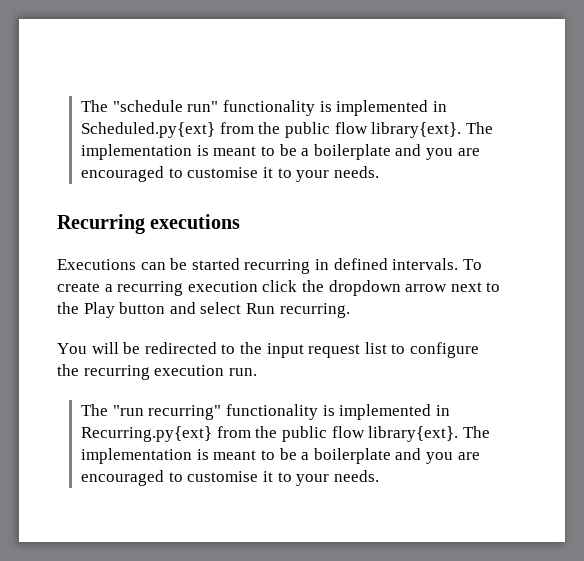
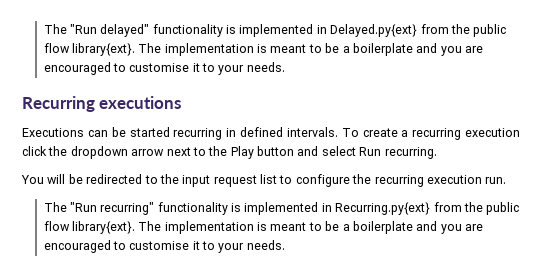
- The "schedule run" functionality is implemented in Scheduled.py{ext} from the public flow library{ext}.
+ The "Run delayed" functionality is implemented in Delayed.py{ext} from the public flow library{ext}.
- The "run recurring" functionality is implemented in Recurring.py{ext} from the public flow library{ext}.
+ The "Run recurring" functionality is implemented in Recurring.py{ext} from the public flow library{ext}.

